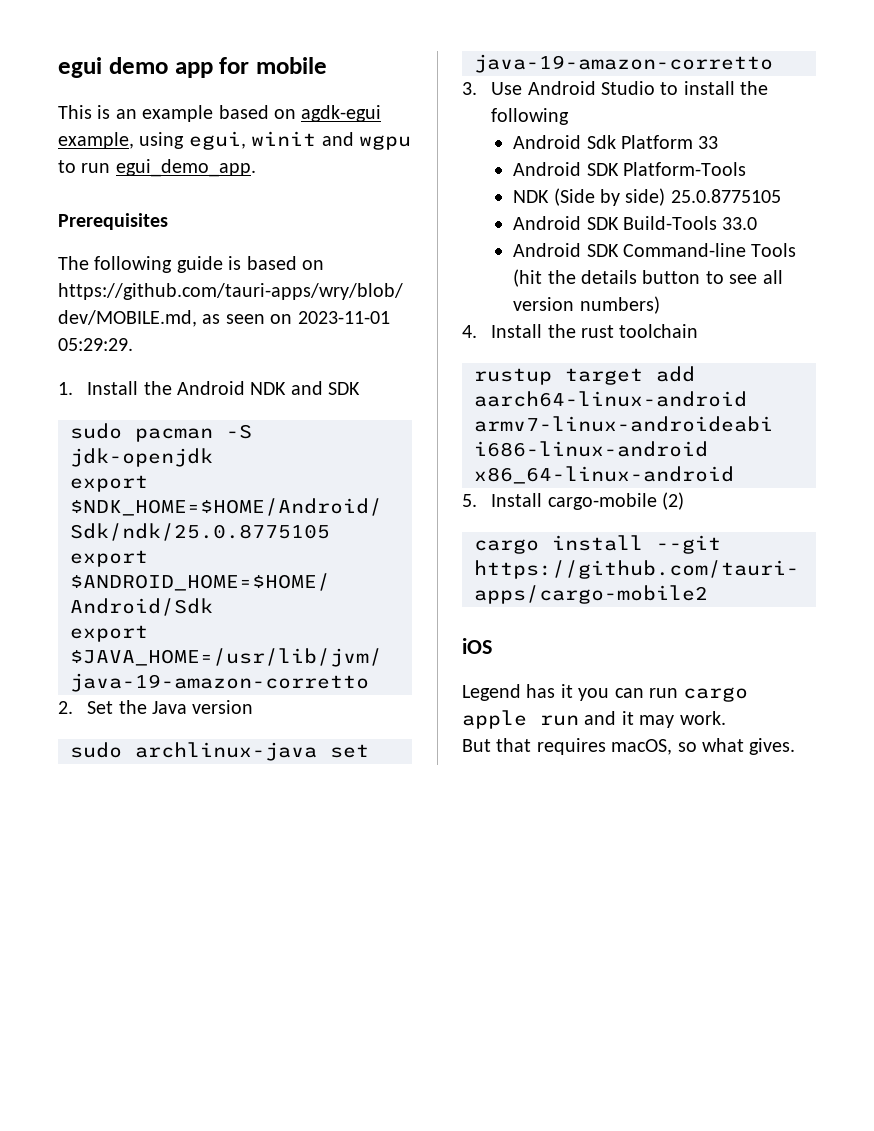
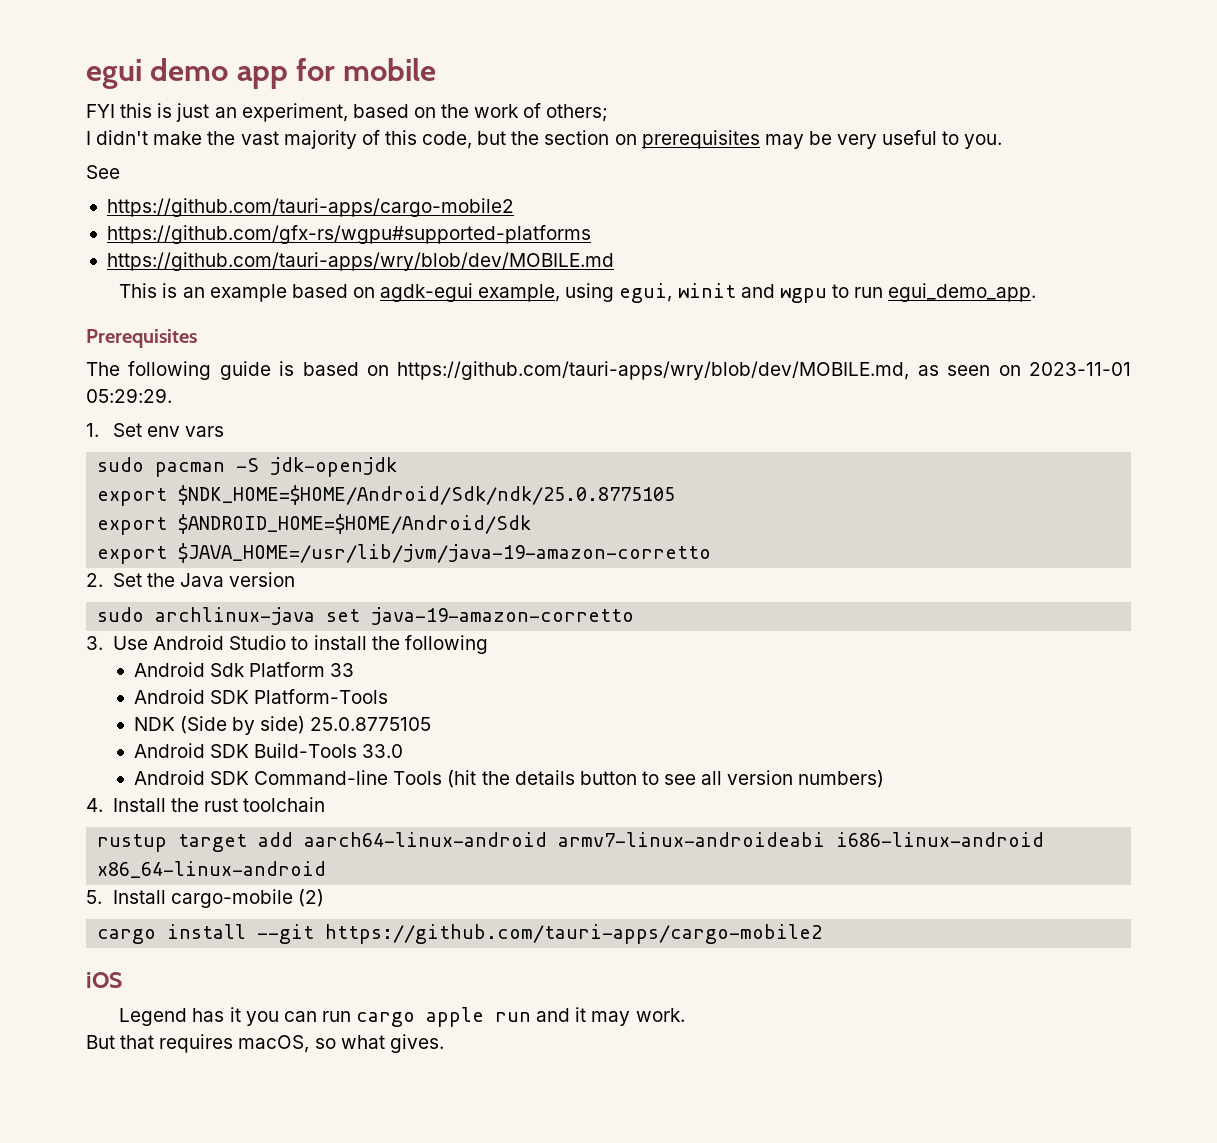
+ FYI this is just an experiment, based on the work of others;
+ I didn't make the vast majority of this code, but the section on prerequisites may be very useful to you.
+ See
+ https://github.com/tauri-apps/cargo-mobile2
+ https://github.com/gfx-rs/wgpu#supported-platforms
+ https://github.com/tauri-apps/wry/blob/dev/MOBILE.md
- 1. Install the Android NDK and SDK
+ 1. Set env vars

